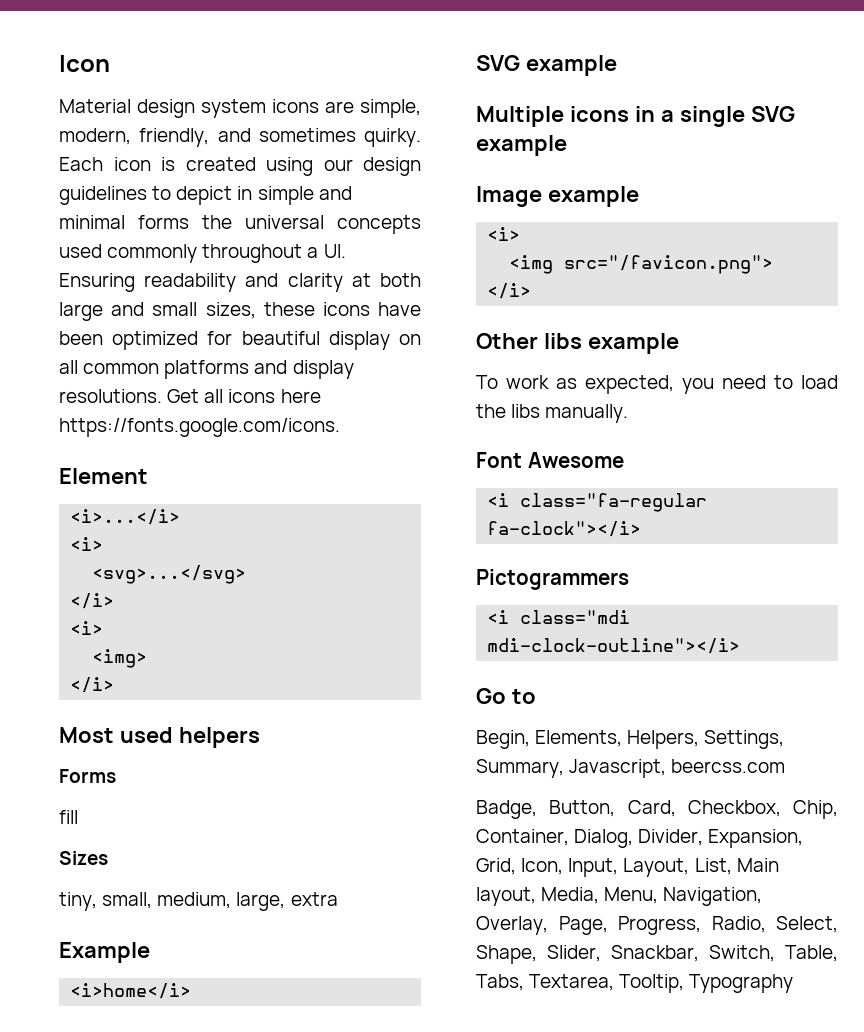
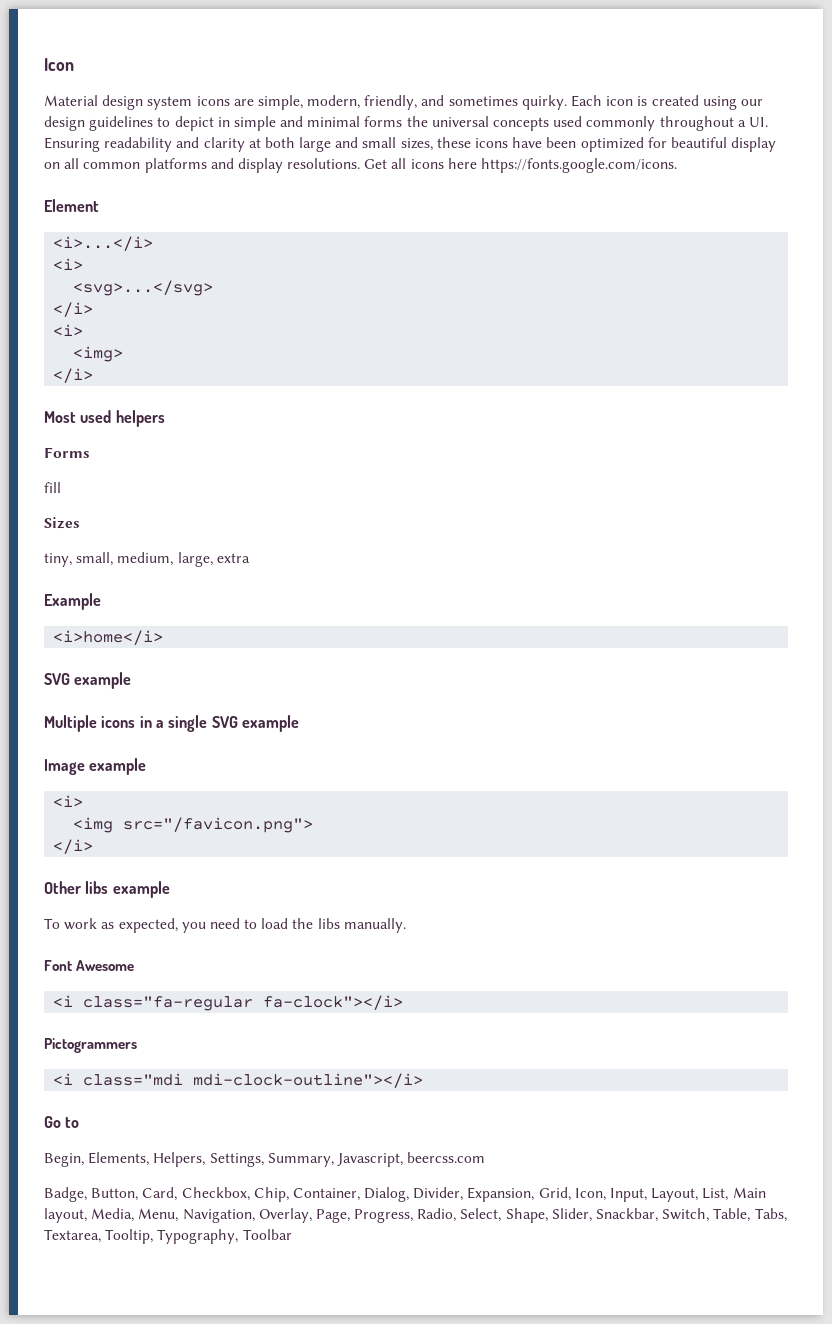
- Badge, Button, Card, Checkbox, Chip, Container, Dialog, Divider, Expansion, Grid, Icon, Input, Layout, List, Main layout, Media, Menu, Navigation, Overlay, Page, Progress, Radio, Select, Shape, Slider, Snackbar, Switch, Table, Tabs, Textarea, Tooltip, Typography
+ Badge, Button, Card, Checkbox, Chip, Container, Dialog, Divider, Expansion, Grid, Icon, Input, Layout, List, Main layout, Media, Menu, Navigation, Overlay, Page, Progress, Radio, Select, Shape, Slider, Snackbar, Switch, Table, Tabs, Textarea, Tooltip, Typography, Toolbar

